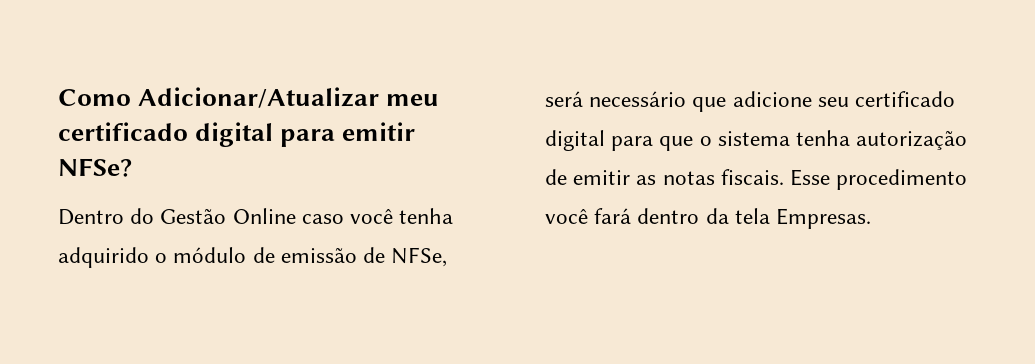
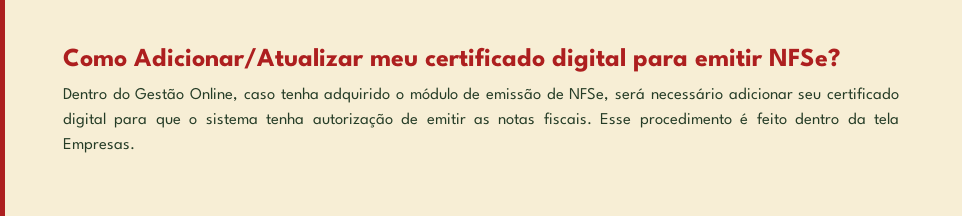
- Dentro do Gestão Online caso você tenha adquirido o módulo de emissão de NFSe, será necessário que adicione seu certificado digital para que o sistema tenha autorização de emitir as notas fiscais.
+ Dentro do Gestão Online, caso tenha adquirido o módulo de emissão de NFSe, será necessário adicionar seu certificado digital para que o sistema tenha autorização de emitir as notas fiscais.
- Esse procedimento você fará dentro da tela Empresas.
+ Esse procedimento é feito dentro da tela Empresas.

